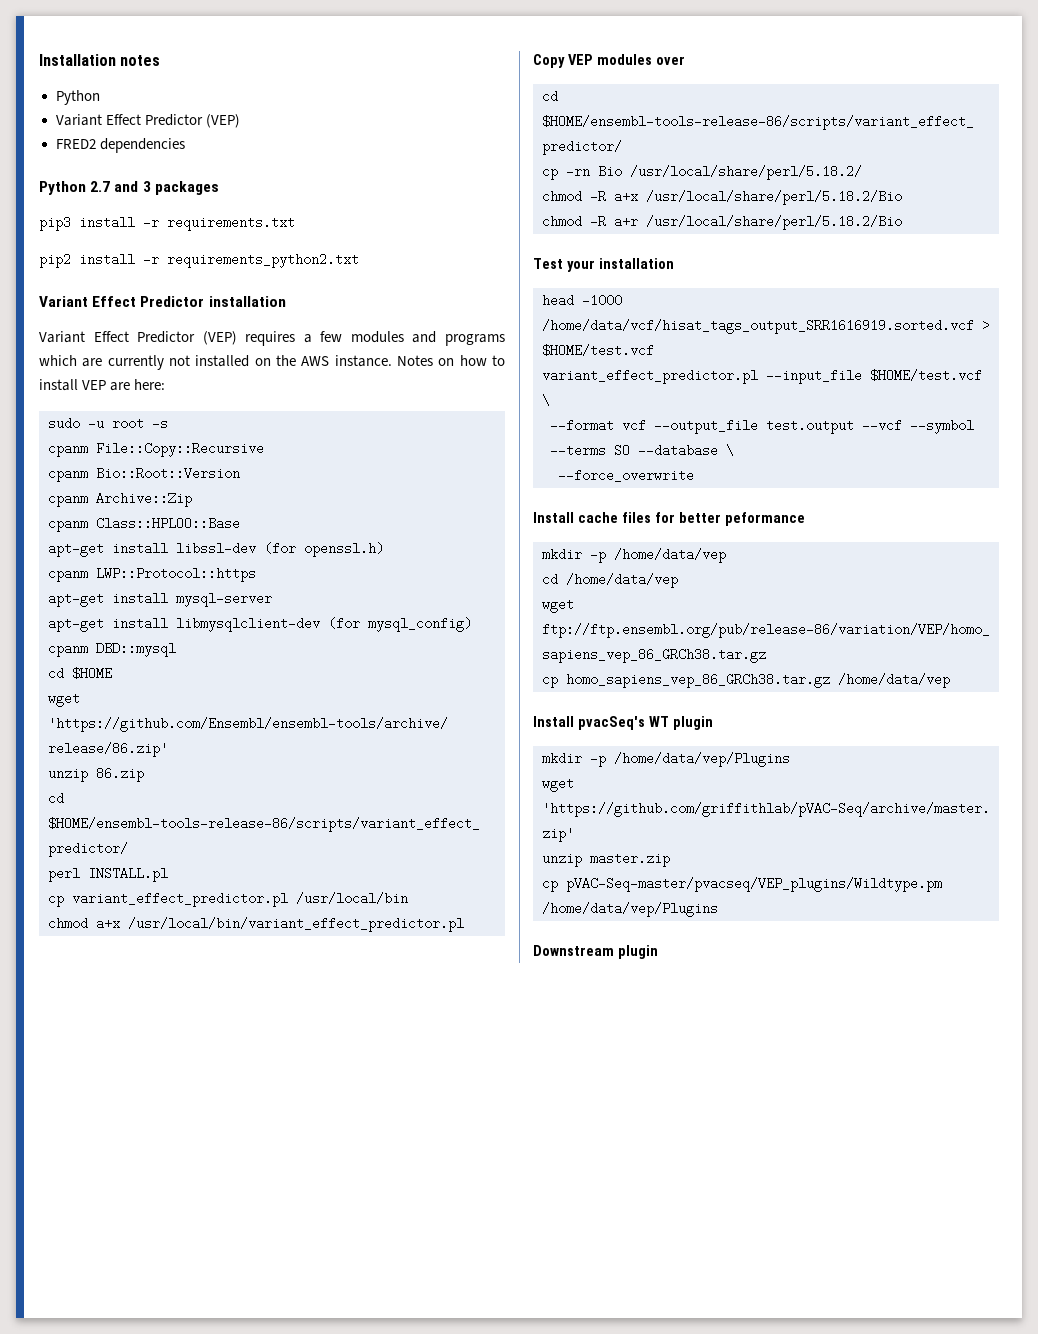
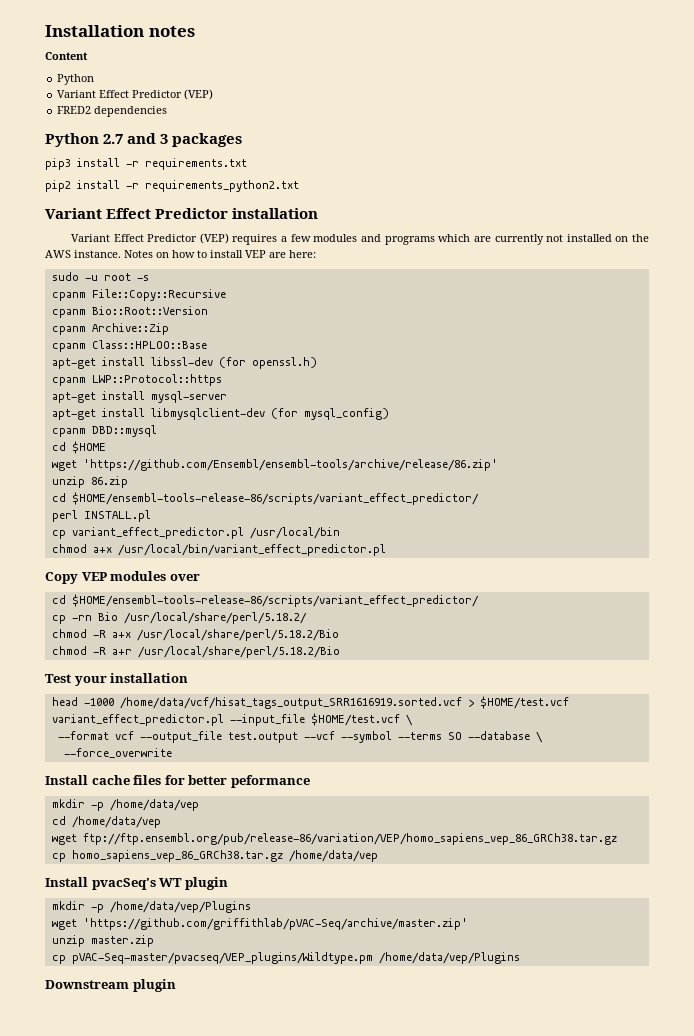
+ Content

